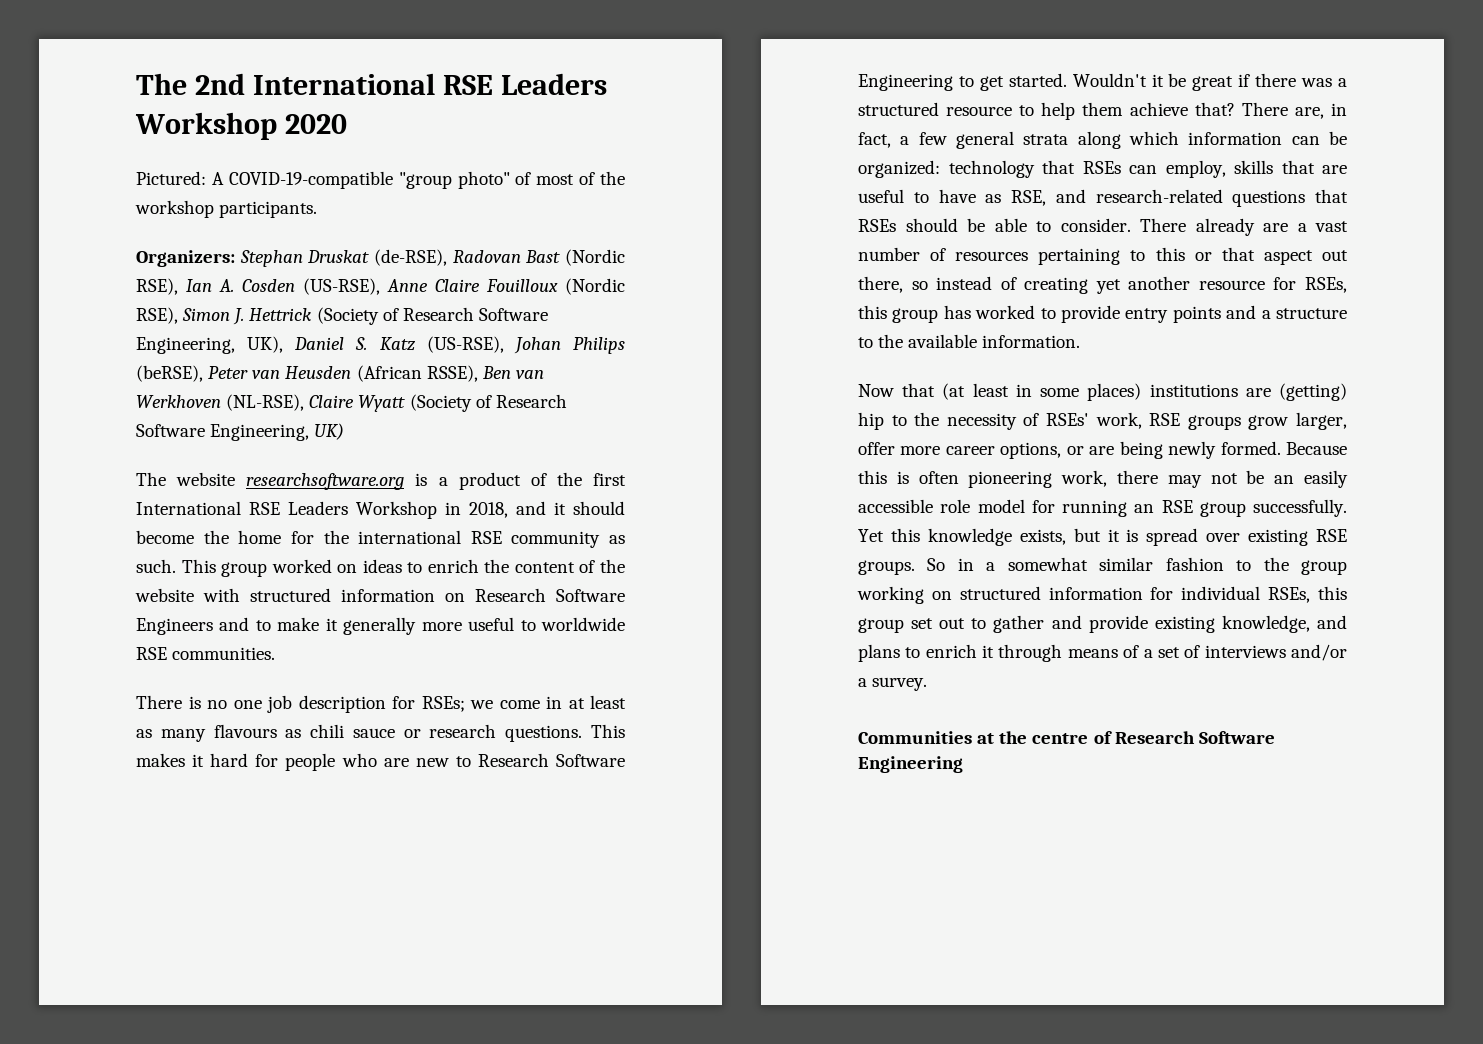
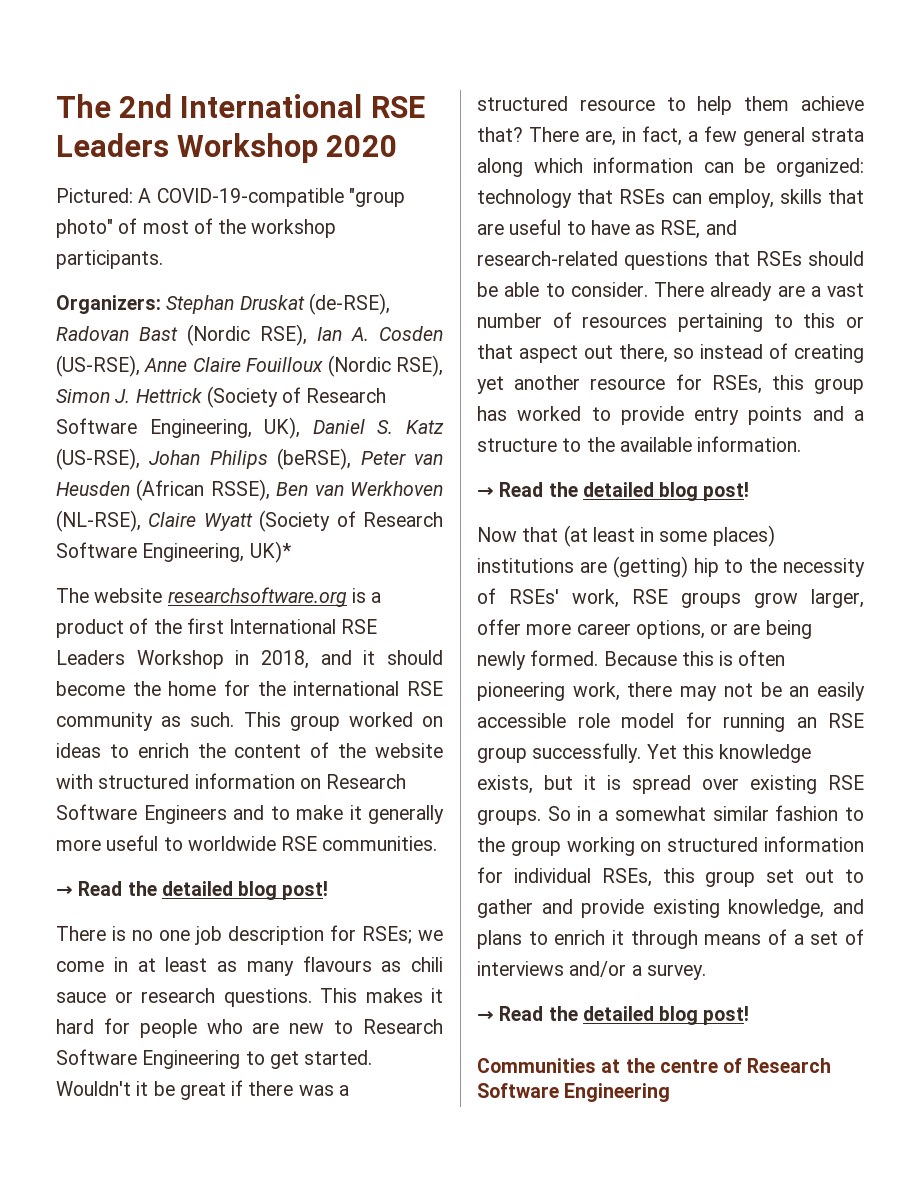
- Organizers: Stephan Druskat (de-RSE), Radovan Bast (Nordic RSE), Ian A. Cosden (US-RSE), Anne Claire Fouilloux (Nordic RSE), Simon J. Hettrick (Society of Research Software Engineering, UK), Daniel S. Katz (US-RSE), Johan Philips (beRSE), Peter van Heusden (African RSSE), Ben van Werkhoven (NL-RSE), Claire Wyatt (Society of Research Software Engineering, UK)
+ Organizers: Stephan Druskat (de-RSE), Radovan Bast (Nordic RSE), Ian A. Cosden (US-RSE), Anne Claire Fouilloux (Nordic RSE), Simon J. Hettrick (Society of Research Software Engineering, UK), Daniel S. Katz (US-RSE), Johan Philips (beRSE), Peter van Heusden (African RSSE), Ben van Werkhoven (NL-RSE), Claire Wyatt (Society of Research Software Engineering, UK)*
  This group worked on ideas to enrich the content of the website with structured information on Research Software Engineers and to make it generally more useful to worldwide RSE communities.
+ → Read the detailed blog post!
  There already are a vast number of resources pertaining to this or that aspect out there, so instead of creating yet another resource for RSEs, this group has worked to provide entry points and a structure to the available information.
+ → Read the detailed blog post!
  So in a somewhat similar fashion to the group working on structured information for individual RSEs, this group set out to gather and provide existing knowledge, and plans to enrich it through means of a set of interviews and/or a survey.
+ → Read the detailed blog post!

